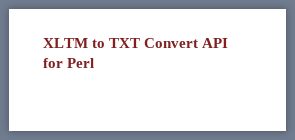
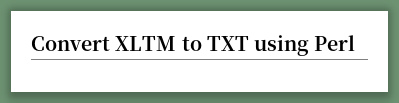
- XLTM to TXT Convert API for Perl
+ Convert XLTM to TXT using Perl

